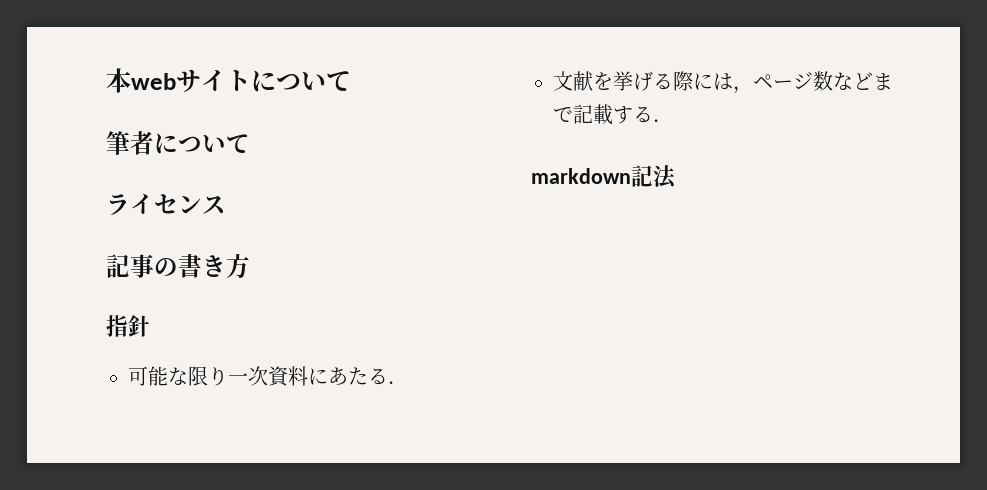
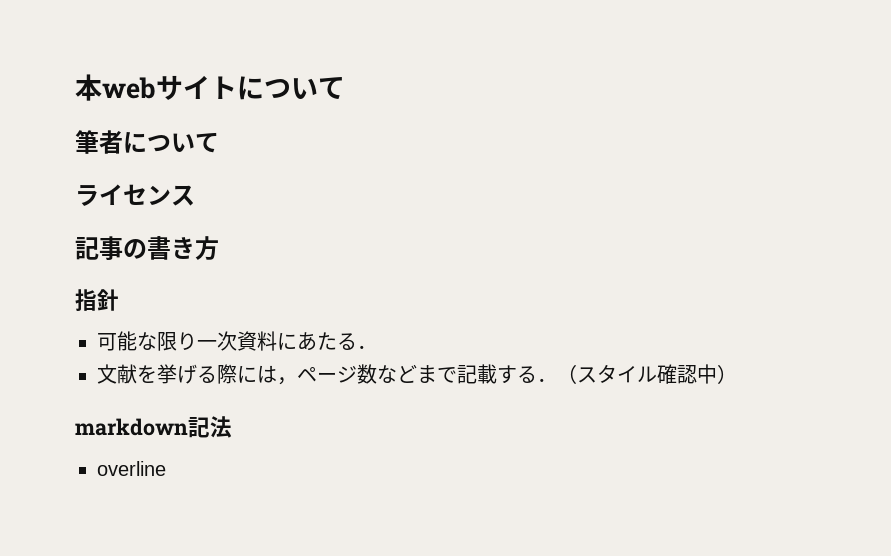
- 文献を挙げる際には，ページ数などまで記載する．
+ 文献を挙げる際には，ページ数などまで記載する．（スタイル確認中）
+ overline

